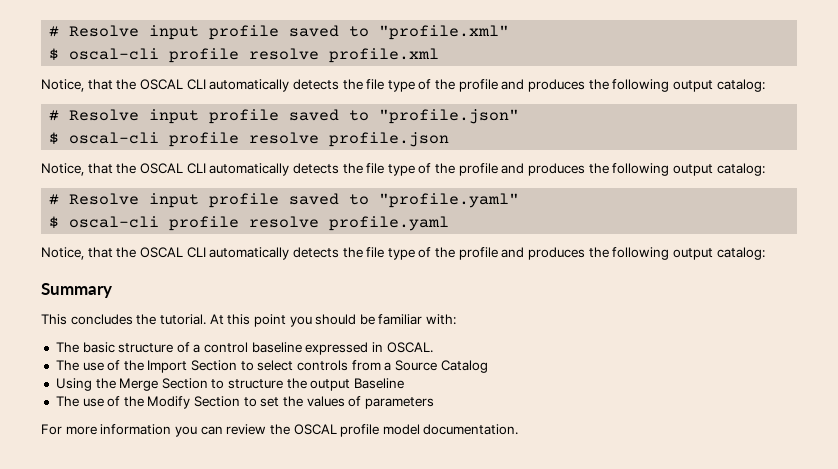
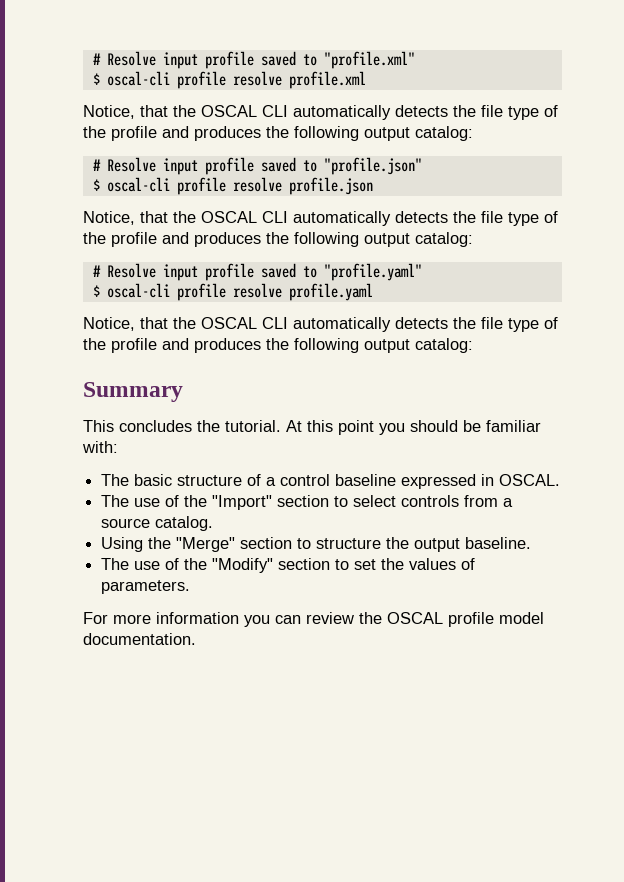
- The use of the Import Section to select controls from a Source Catalog
+ The use of the "Import" section to select controls from a source catalog.
- Using the Merge Section to structure the output Baseline
- The use of the Modify Section to set the values of parameters
+ Using the "Merge" section to structure the output baseline.
+ The use of the "Modify" section to set the values of parameters.

